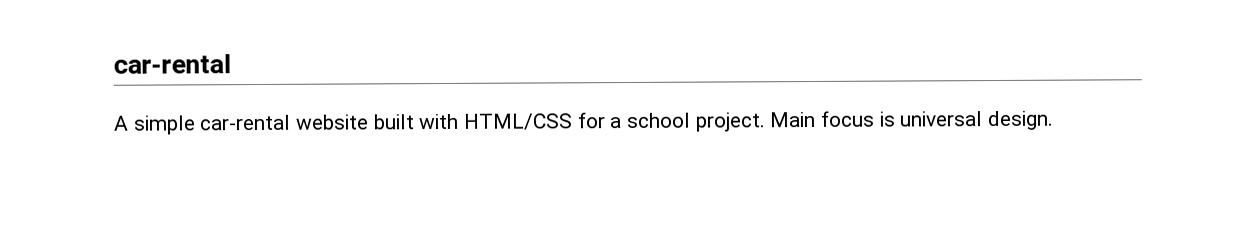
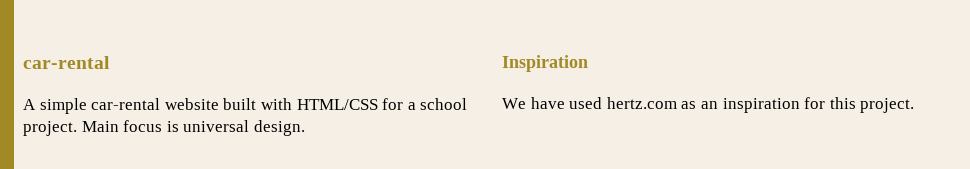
+ Inspiration
+ We have used hertz.com as an inspiration for this project.

